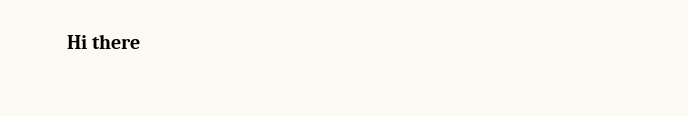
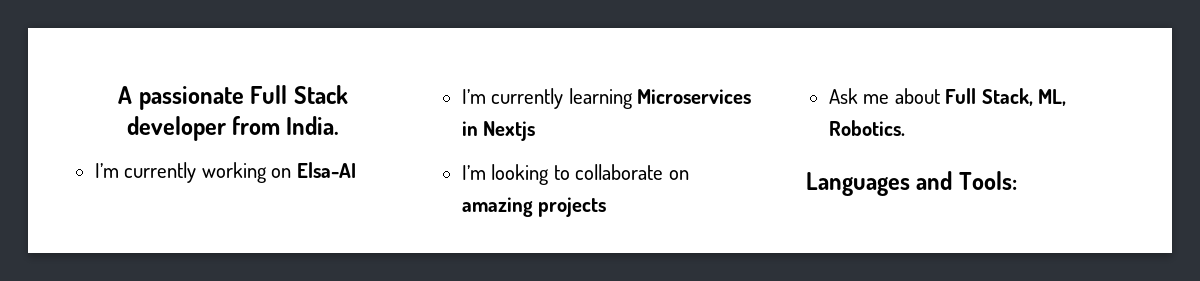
- Hi there
+ A passionate Full Stack developer from India.
+ I’m currently working on Elsa-AI
+ I’m currently learning Microservices in Nextjs
+ I’m looking to collaborate on amazing projects
+ Ask me about Full Stack, ML, Robotics.
+ Languages and Tools:

